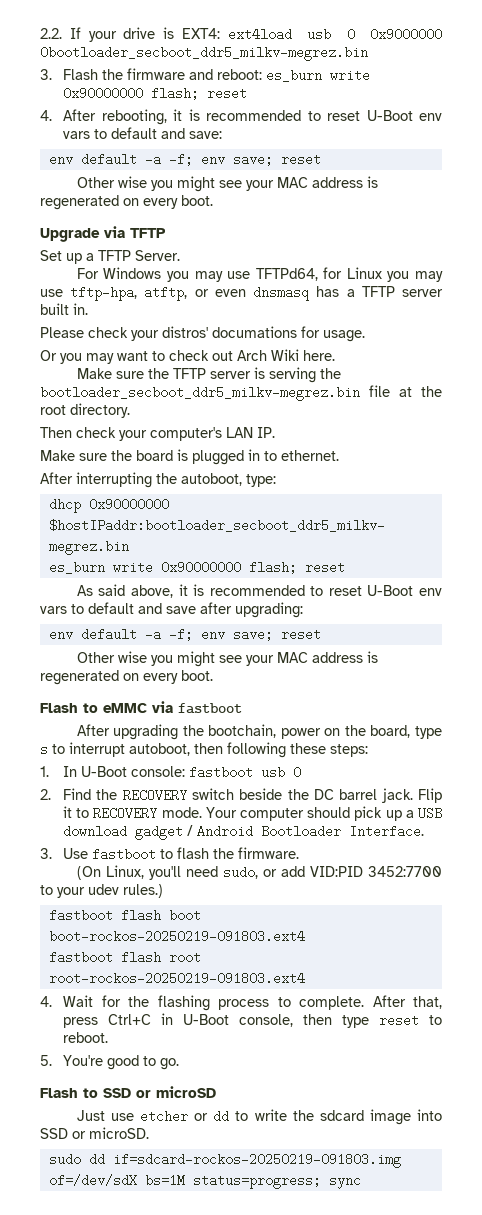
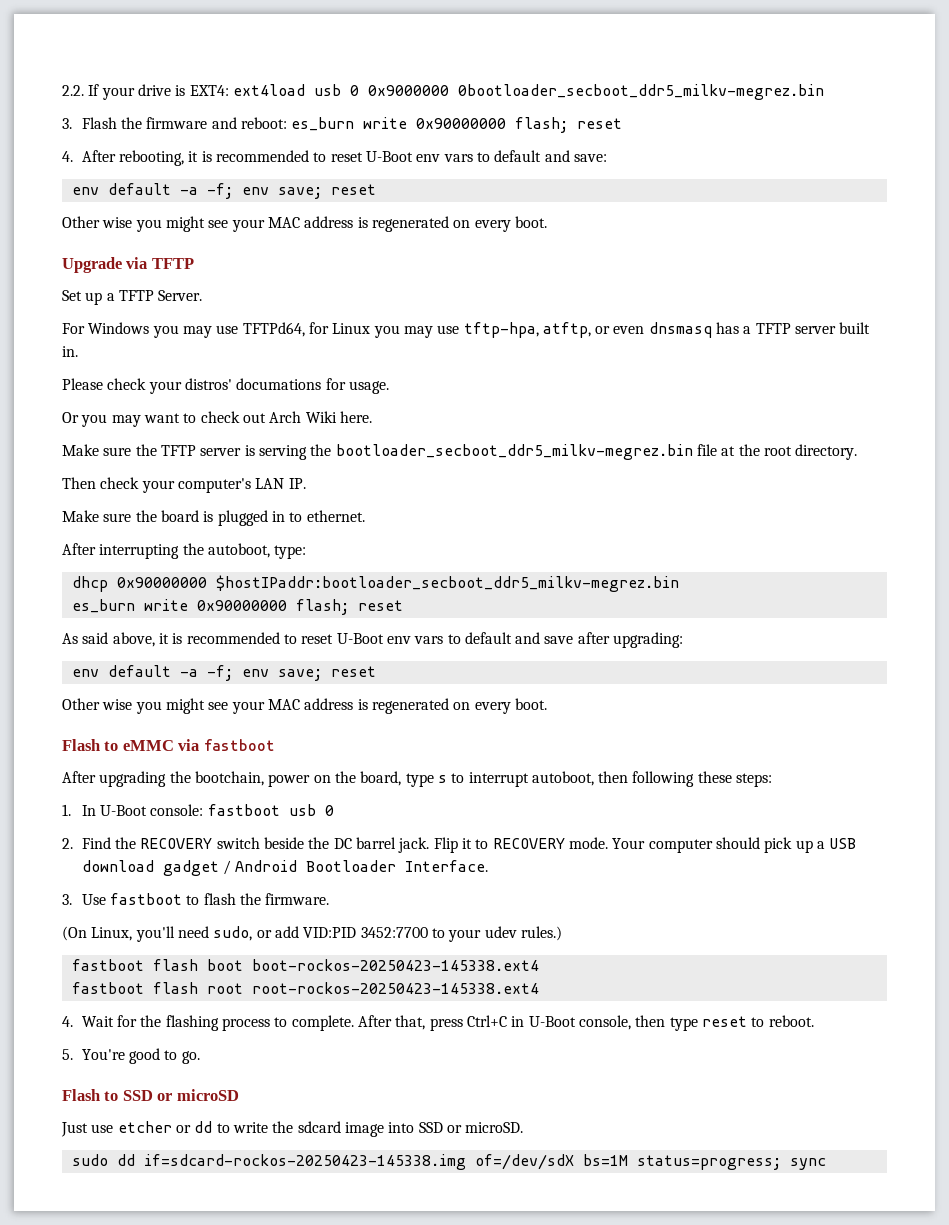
- fastboot flash boot boot-rockos-20250219-091803.ext4
+ fastboot flash boot boot-rockos-20250423-145338.ext4
- fastboot flash root root-rockos-20250219-091803.ext4
+ fastboot flash root root-rockos-20250423-145338.ext4
- sudo dd if=sdcard-rockos-20250219-091803.img of=/dev/sdX bs=1M status=progress; sync
+ sudo dd if=sdcard-rockos-20250423-145338.img of=/dev/sdX bs=1M status=progress; sync

